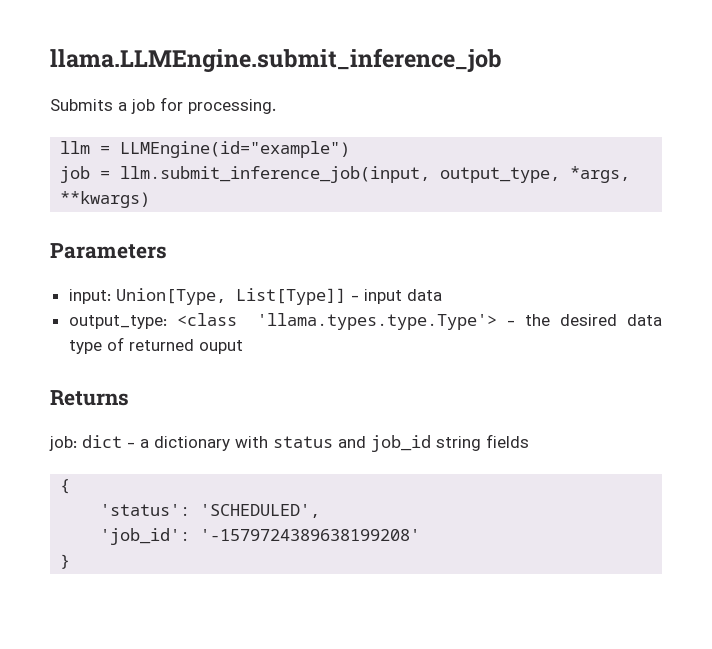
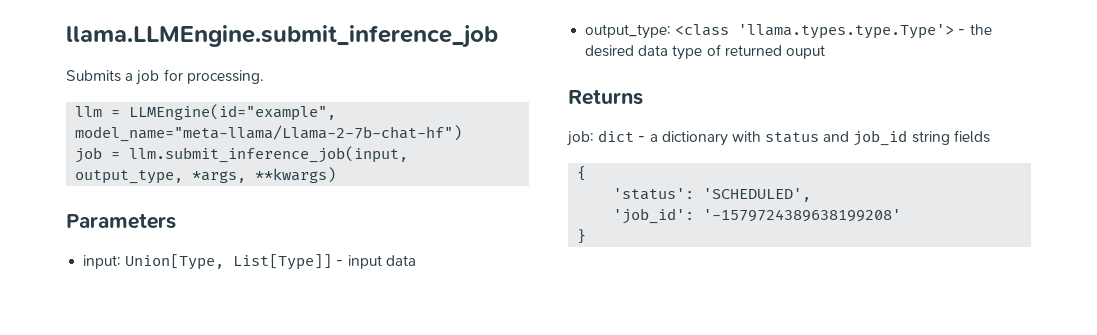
- llm = LLMEngine(id="example")
+ llm = LLMEngine(id="example", model_name="meta-llama/Llama-2-7b-chat-hf")

